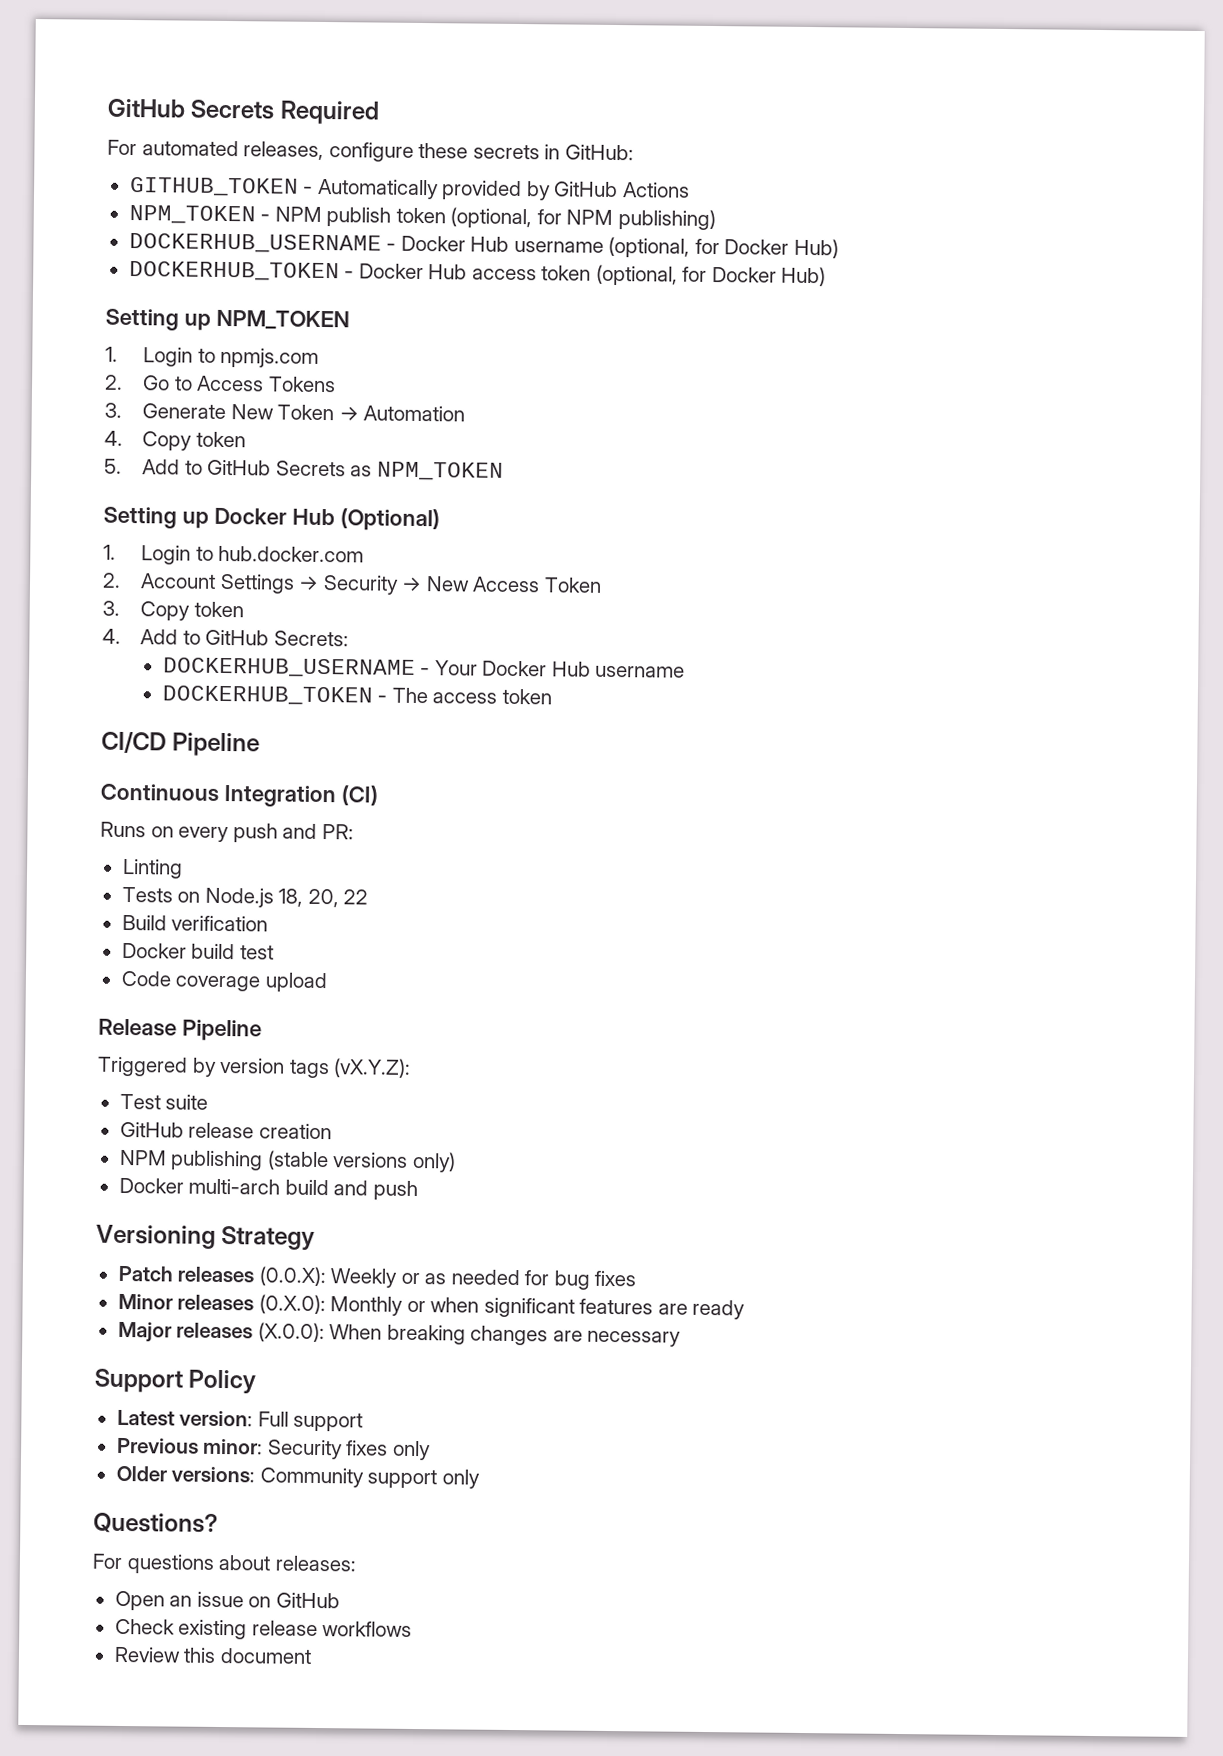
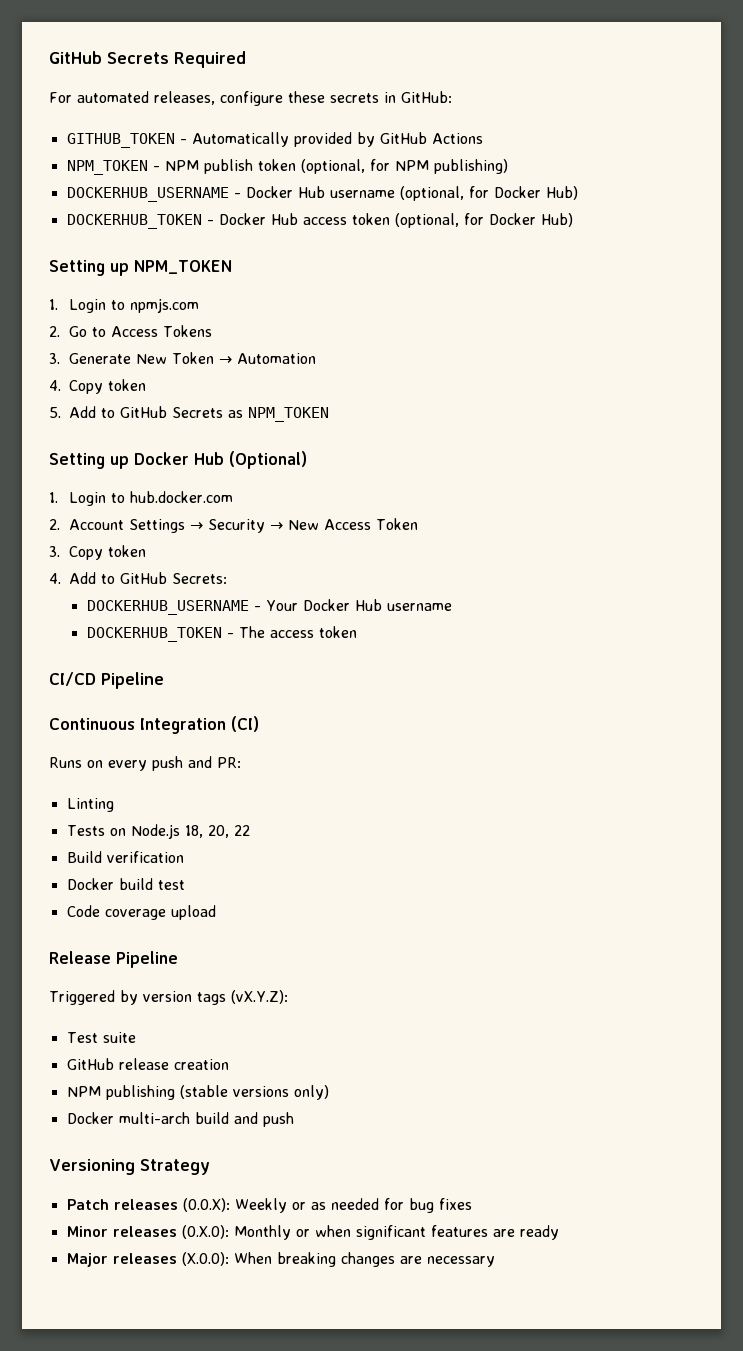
- Support Policy
- Latest version: Full support
- Previous minor: Security fixes only
- Older versions: Community support only
- Questions?
- For questions about releases:
- Open an issue on GitHub
- Check existing release workflows
- Review this document

